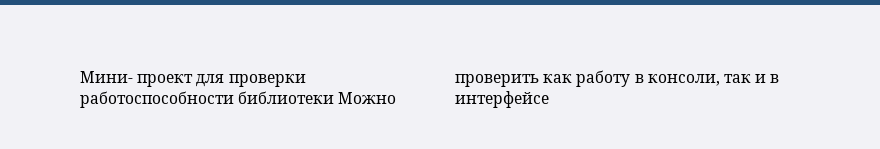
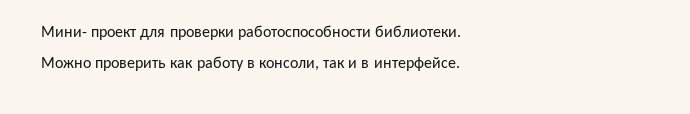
- Мини- проект для проверки работоспособности библиотеки Можно проверить как работу в консоли, так и в интерфейсе
+ Мини- проект для проверки работоспособности библиотеки.
+ Можно проверить как работу в консоли, так и в интерфейсе.

